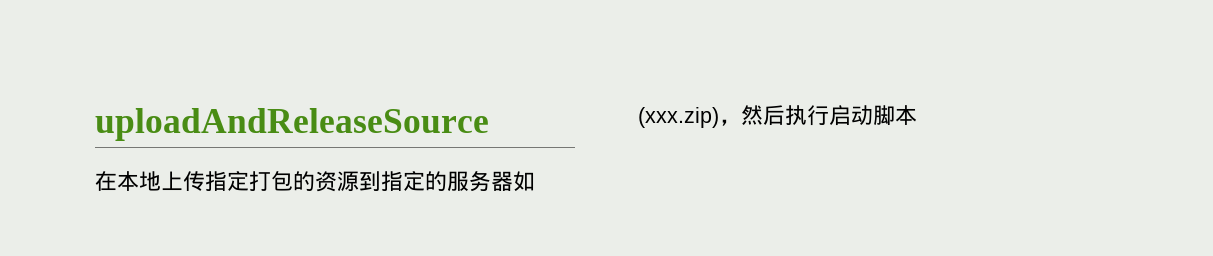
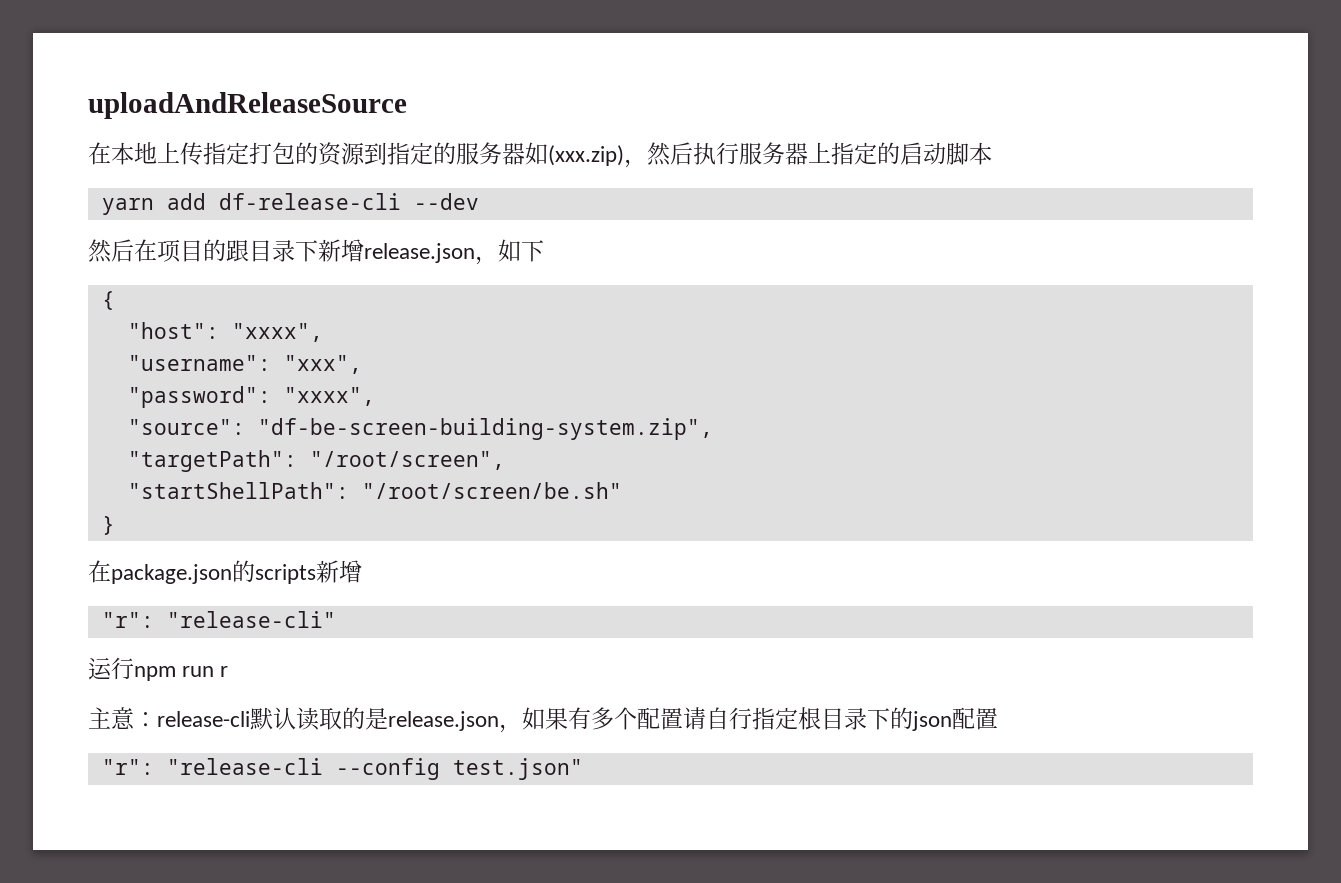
- 在本地上传指定打包的资源到指定的服务器如(xxx.zip)，然后执行启动脚本
+ 在本地上传指定打包的资源到指定的服务器如(xxx.zip)，然后执行服务器上指定的启动脚本
+ yarn add df-release-cli --dev
+ 然后在项目的跟目录下新增release.json，如下
+ {
+ "host": "xxxx",
+ "username": "xxx",
+ "password": "xxxx",
+ "source": "df-be-screen-building-system.zip",
+ "targetPath": "/root/screen",
+ "startShellPath": "/root/screen/be.sh"
+ }
+ 在package.json的scripts新增
+ "r": "release-cli"
+ 运行npm run r
+ 主意：release-cli默认读取的是release.json，如果有多个配置请自行指定根目录下的json配置
+ "r": "release-cli --config test.json"

